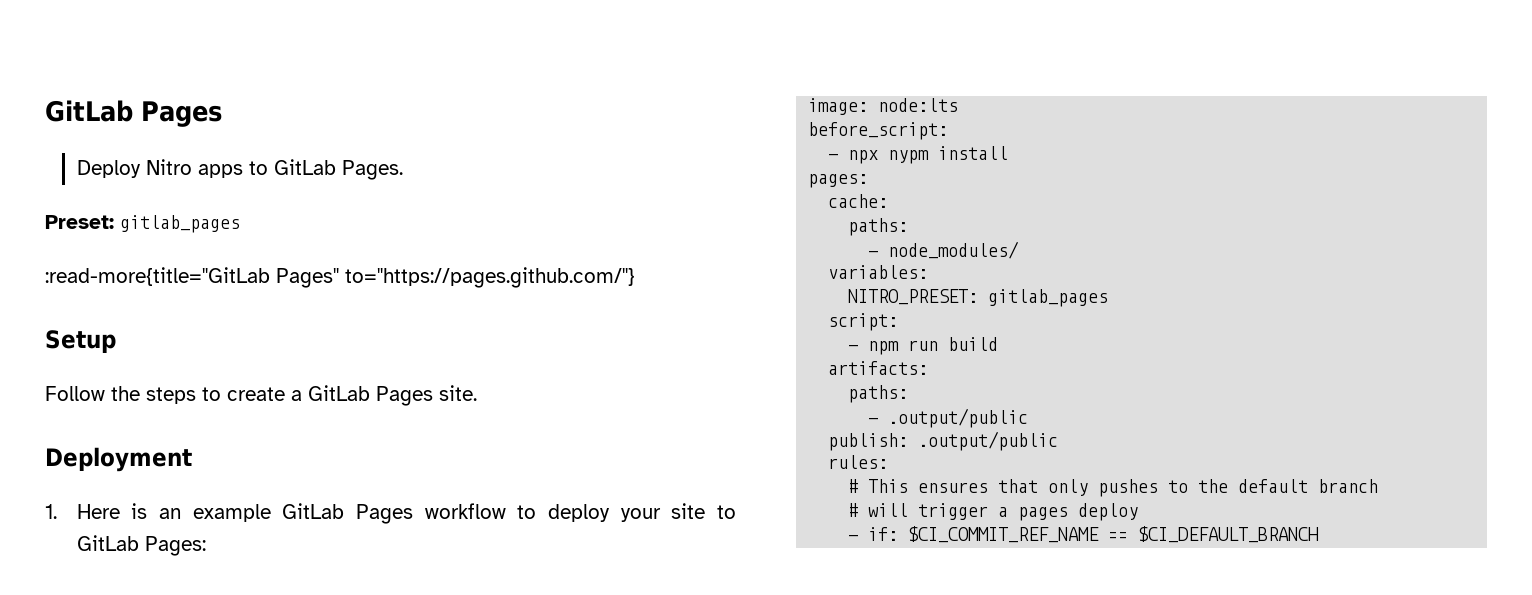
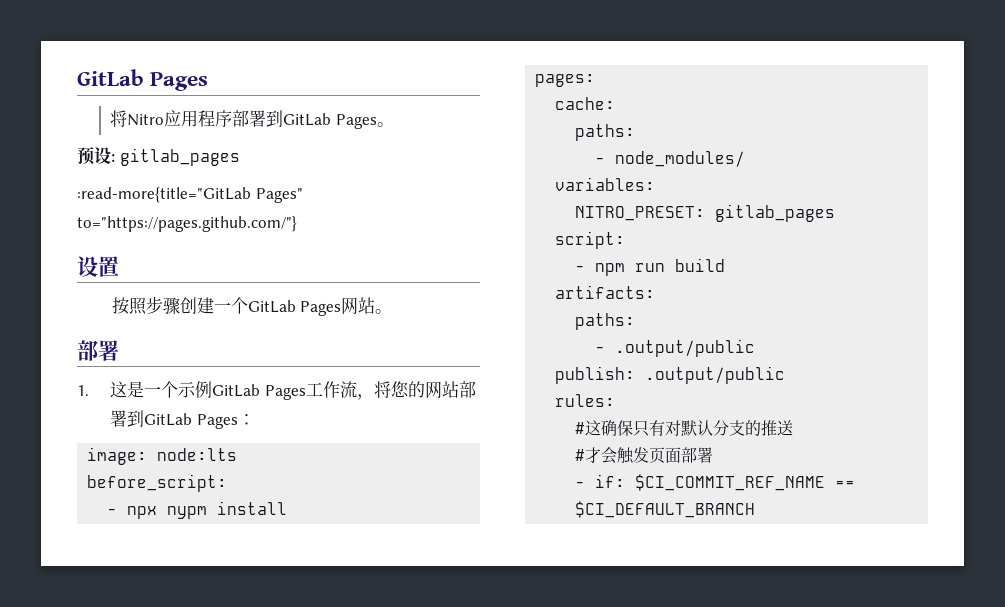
- Deploy Nitro apps to GitLab Pages.
- Preset: gitlab_pages
+ 将Nitro应用程序部署到GitLab Pages。
+ 预设: gitlab_pages
  :read-more{title="GitLab Pages" to="https://pages.github.com/"}
- Setup
- Follow the steps to create a GitLab Pages site.
- Deployment
- 1. Here is an example GitLab Pages workflow to deploy your site to GitLab Pages:
+ 设置
+ 按照步骤创建一个GitLab Pages网站。
+ 部署
+ 1.这是一个示例GitLab Pages工作流，将您的网站部署到GitLab Pages：
- # This ensures that only pushes to the default branch
- # will trigger a pages deploy
+ #这确保只有对默认分支的推送
+ #才会触发页面部署

